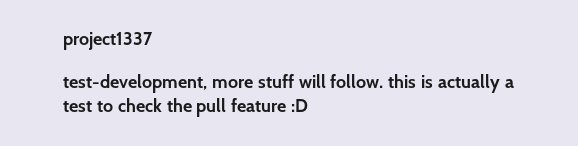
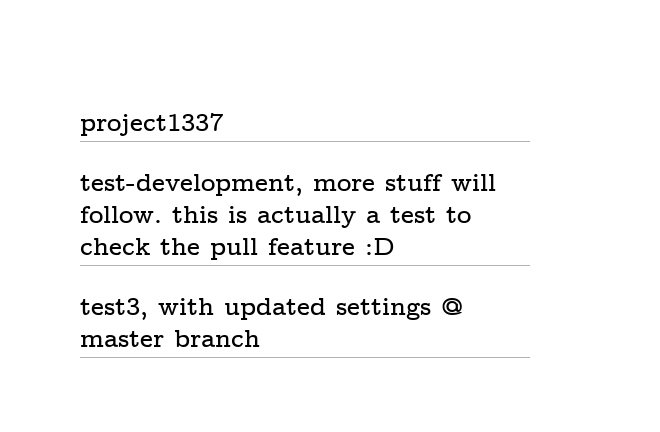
+ test3, with updated settings @ master branch

